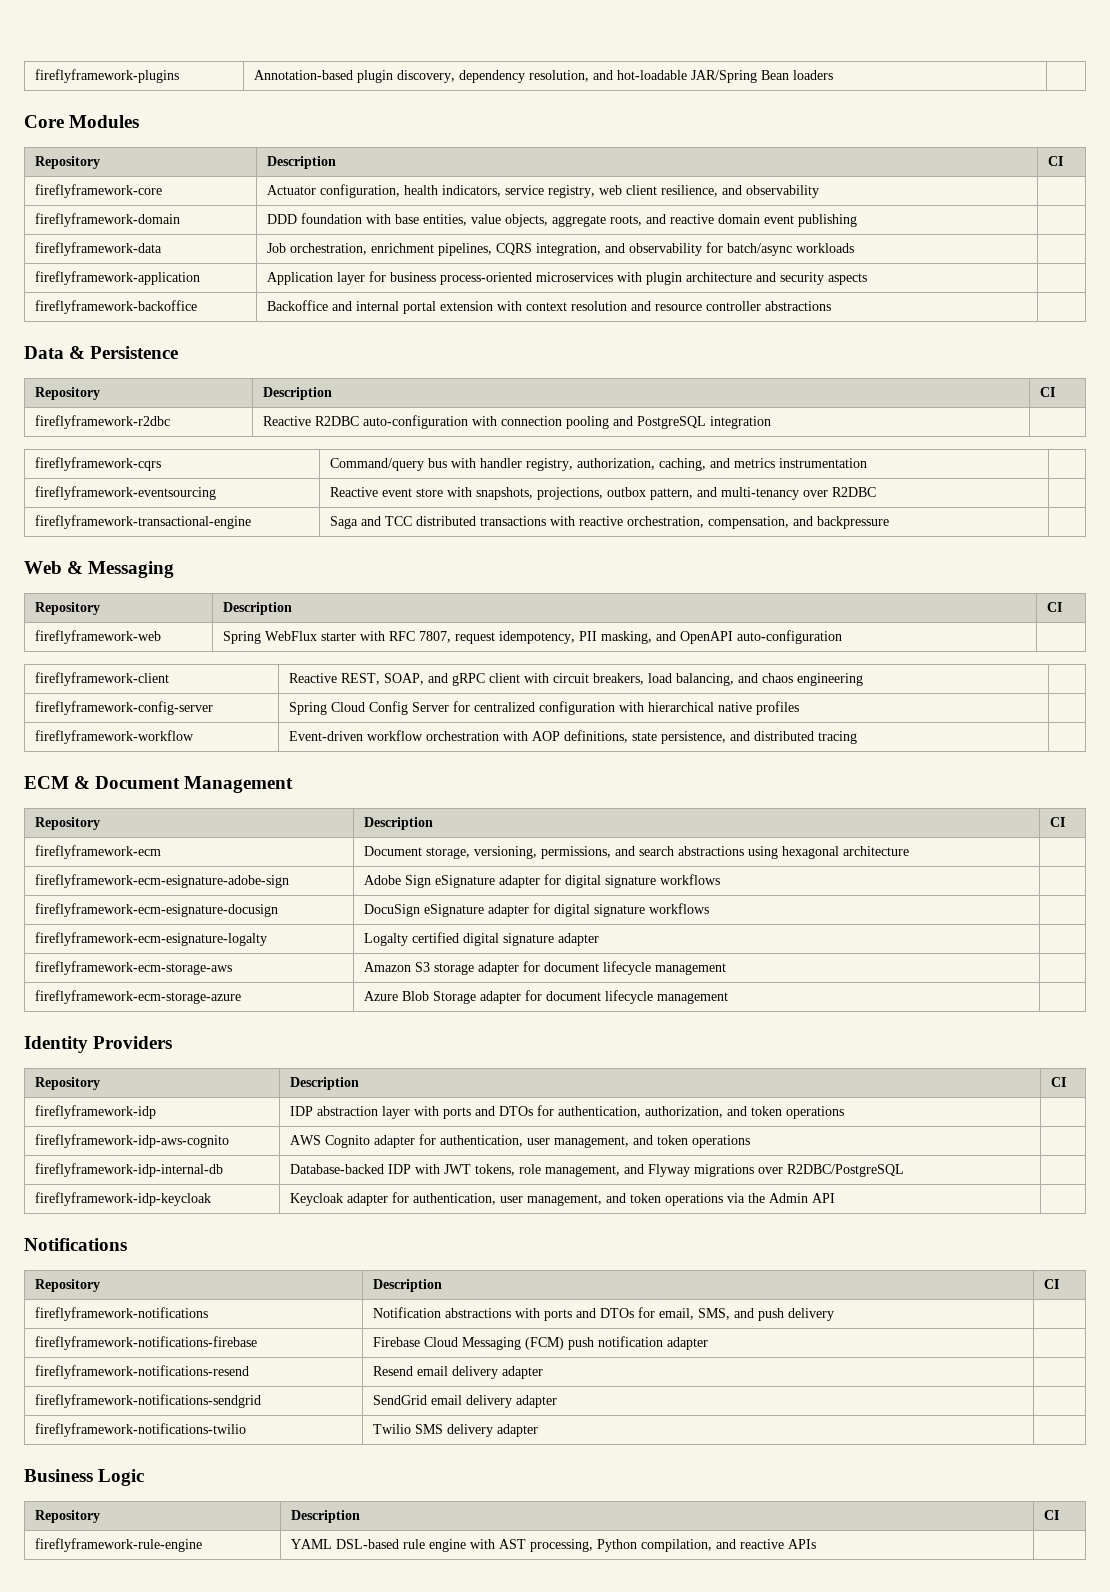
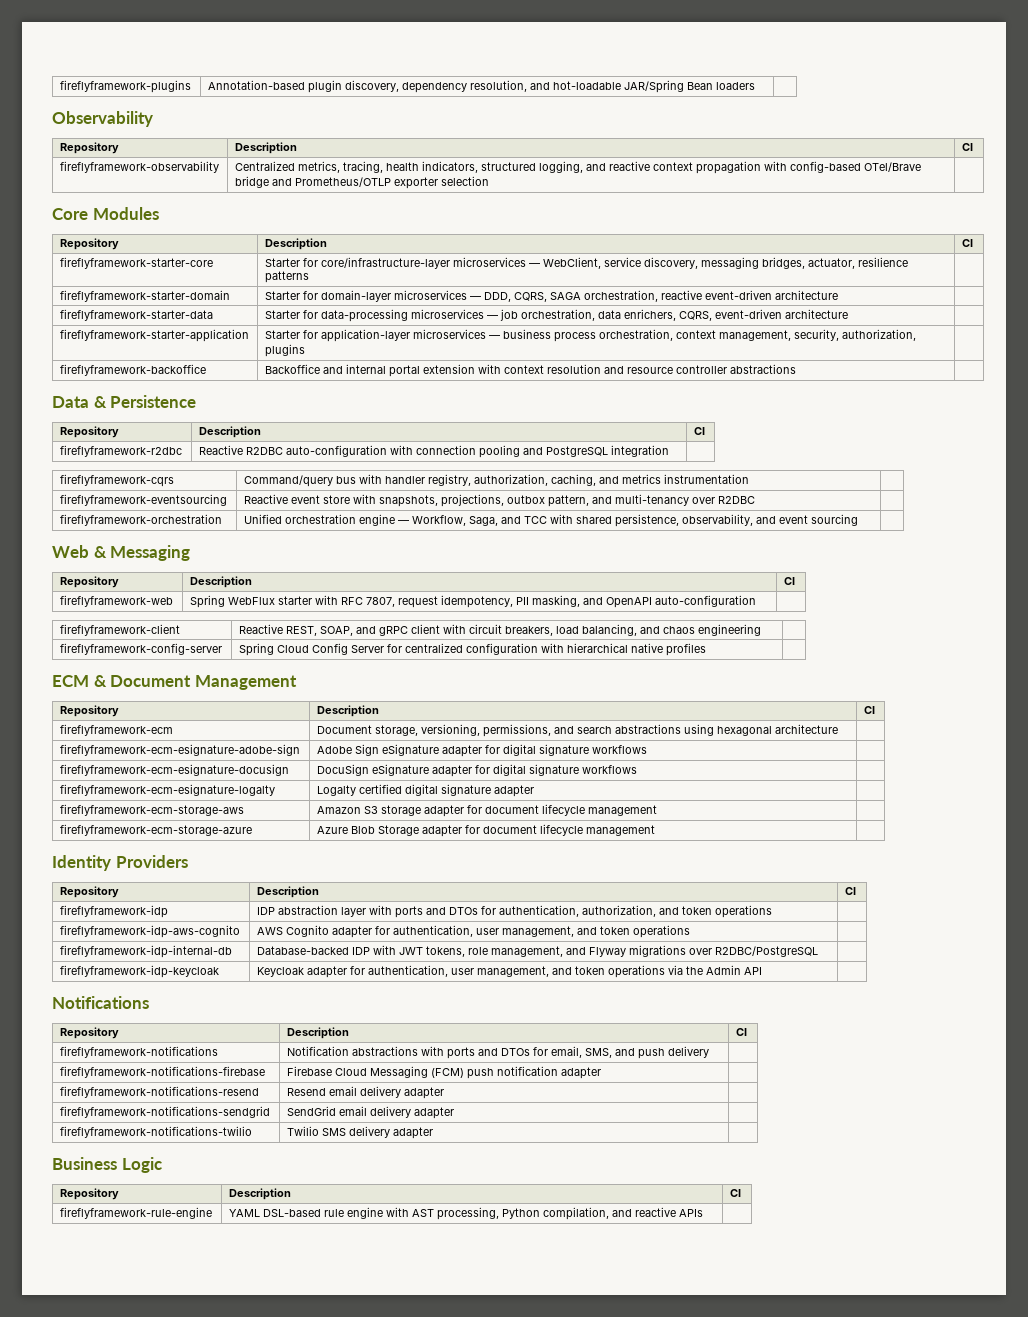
+ Observability
+ Repository | Description | CI
+ fireflyframework-observability | Centralized metrics, tracing, health indicators, structured logging, and reactive context propagation with config-based OTel/Brave bridge and Prometheus/OTLP exporter selection |
- fireflyframework-core | Actuator configuration, health indicators, service registry, web client resilience, and observability |
- fireflyframework-domain | DDD foundation with base entities, value objects, aggregate roots, and reactive domain event publishing |
- fireflyframework-data | Job orchestration, enrichment pipelines, CQRS integration, and observability for batch/async workloads |
- fireflyframework-application | Application layer for business process-oriented microservices with plugin architecture and security aspects |
+ fireflyframework-starter-core | Starter for core/infrastructure-layer microservices — WebClient, service discovery, messaging bridges, actuator, resilience patterns |
+ fireflyframework-starter-domain | Starter for domain-layer microservices — DDD, CQRS, SAGA orchestration, reactive event-driven architecture |
+ fireflyframework-starter-data | Starter for data-processing microservices — job orchestration, data enrichers, CQRS, event-driven architecture |
+ fireflyframework-starter-application | Starter for application-layer microservices — business process orchestration, context management, security, authorization, plugins |
- fireflyframework-transactional-engine | Saga and TCC distributed transactions with reactive orchestration, compensation, and backpressure |
+ fireflyframework-orchestration | Unified orchestration engine — Workflow, Saga, and TCC with shared persistence, observability, and event sourcing |
- fireflyframework-workflow | Event-driven workflow orchestration with AOP definitions, state persistence, and distributed tracing |

